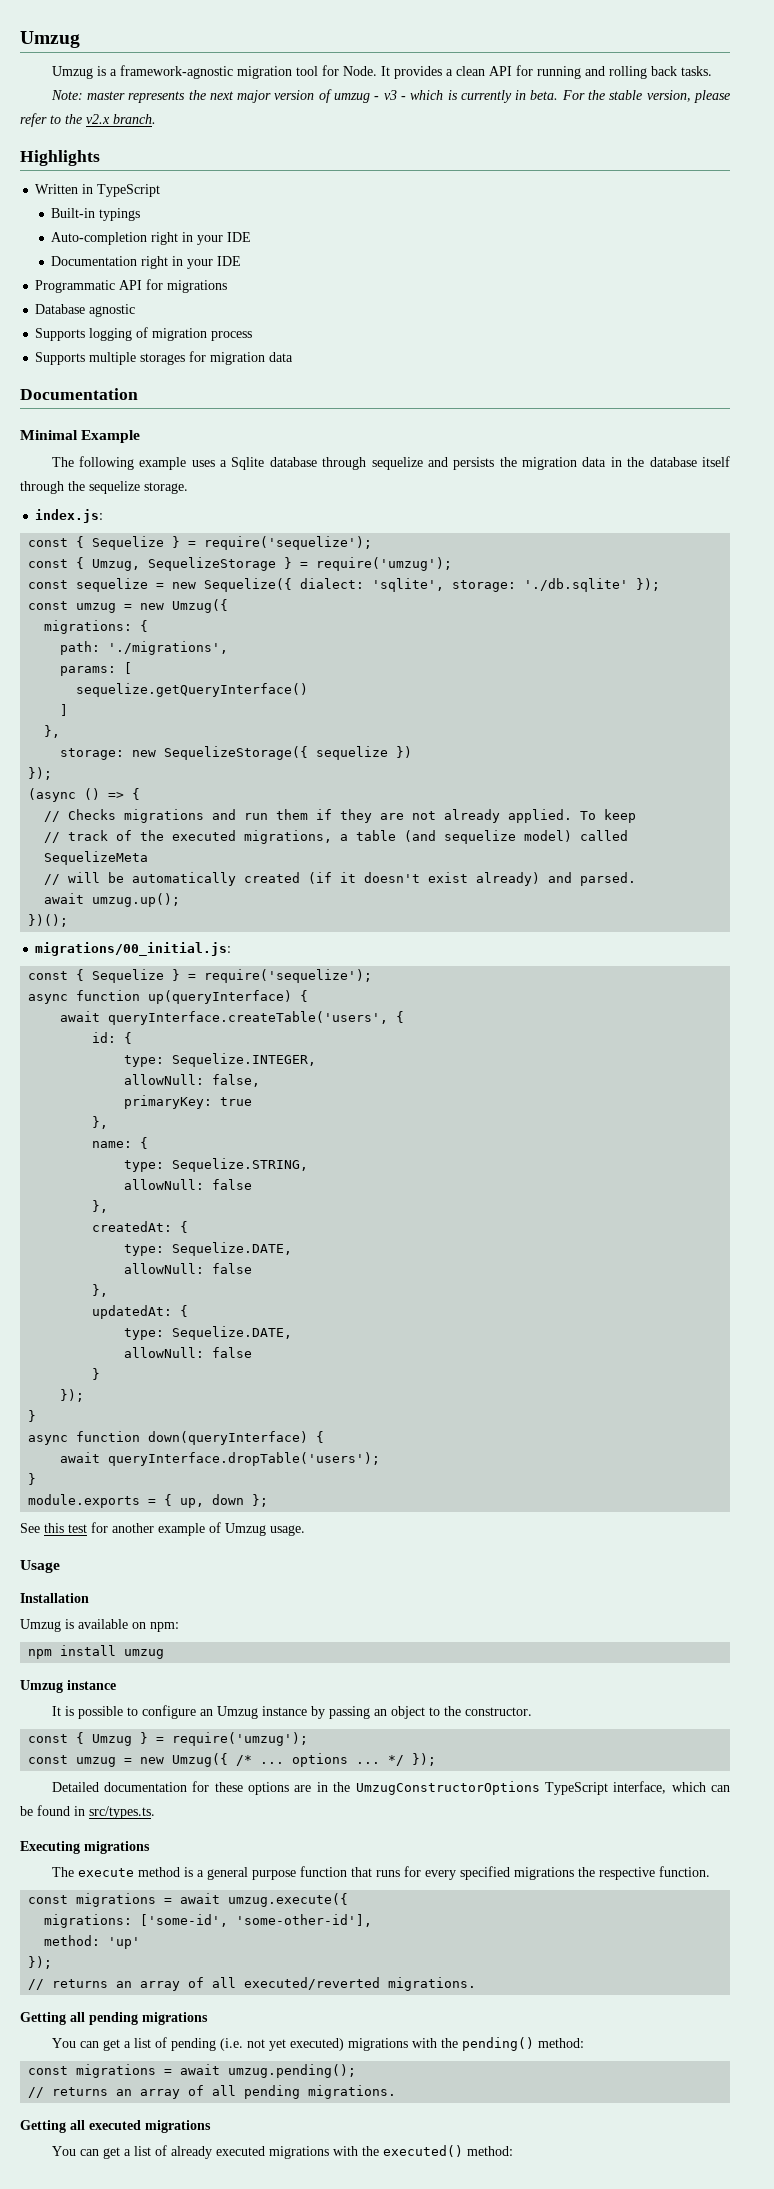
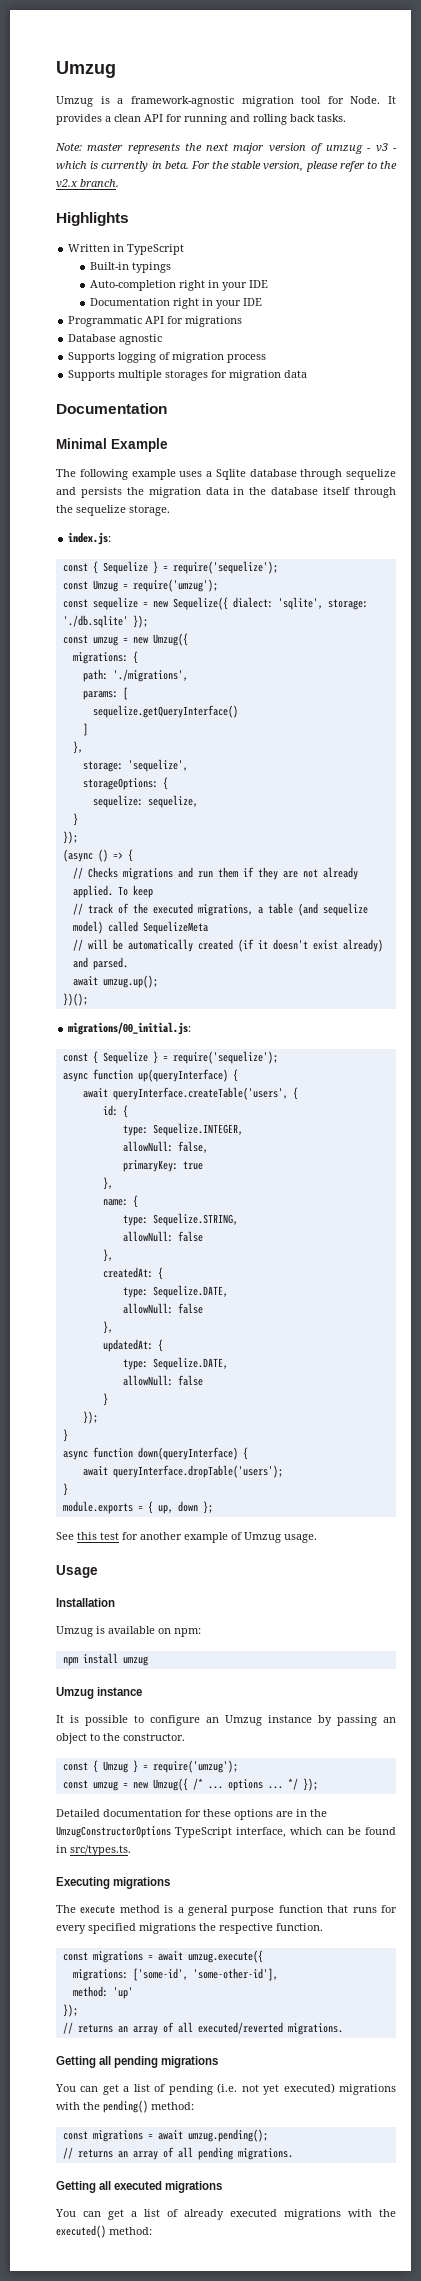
- const { Umzug, SequelizeStorage } = require('umzug');
+ const Umzug = require('umzug');
- storage: new SequelizeStorage({ sequelize })
+ storage: 'sequelize',
+ storageOptions: {
+ sequelize: sequelize,
+ }

